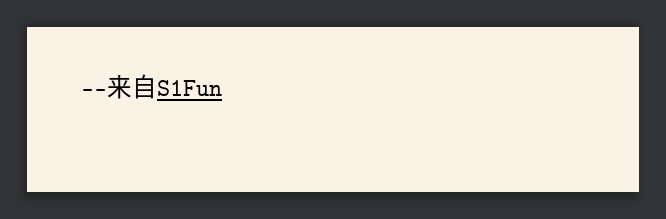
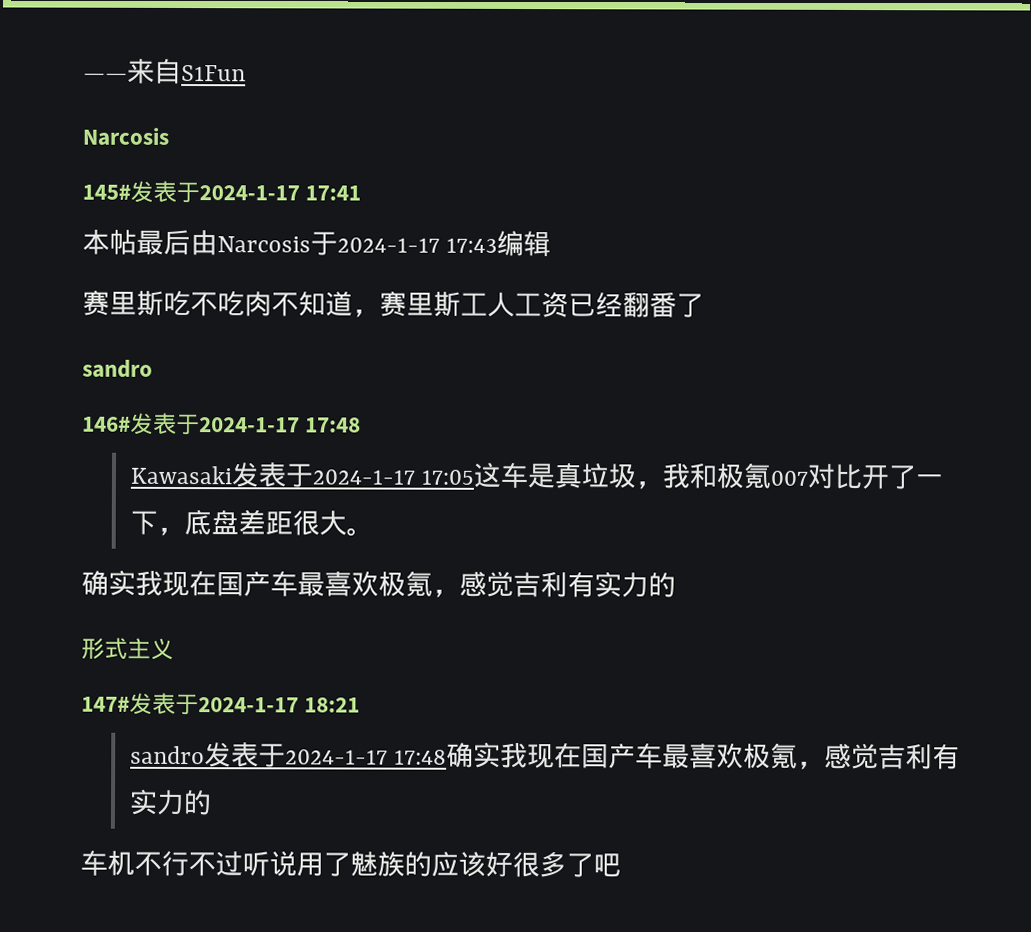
  ——来自S1Fun
+ Narcosis
+ 145#发表于2024-1-17 17:41
+ 本帖最后由Narcosis于2024-1-17 17:43编辑
+ 赛里斯吃不吃肉不知道，赛里斯工人工资已经翻番了
+ sandro
+ 146#发表于2024-1-17 17:48
+ Kawasaki发表于2024-1-17 17:05这车是真垃圾，我和极氪007对比开了一下，底盘差距很大。
+ 确实我现在国产车最喜欢极氪，感觉吉利有实力的
+ 形式主义
+ 147#发表于2024-1-17 18:21
+ sandro发表于2024-1-17 17:48确实我现在国产车最喜欢极氪，感觉吉利有实力的
+ 车机不行不过听说用了魅族的应该好很多了吧

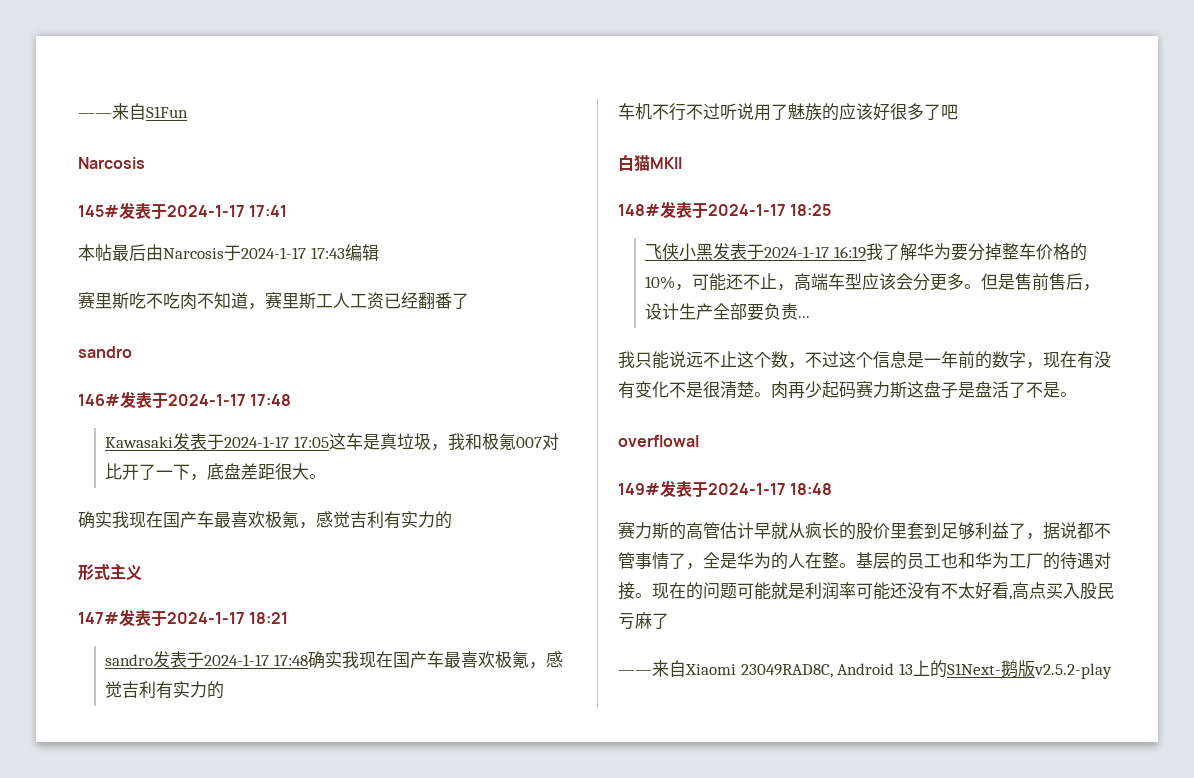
+ 白猫MKII
+ 148#发表于2024-1-17 18:25
+ 飞侠小黑发表于2024-1-17 16:19我了解华为要分掉整车价格的10%，可能还不止，高端车型应该会分更多。但是售前售后，设计生产全部要负责...
+ 我只能说远不止这个数，不过这个信息是一年前的数字，现在有没有变化不是很清楚。肉再少起码赛力斯这盘子是盘活了不是。
+ overflowal
+ 149#发表于2024-1-17 18:48
+ 赛力斯的高管估计早就从疯长的股价里套到足够利益了，据说都不管事情了，全是华为的人在整。基层的员工也和华为工厂的待遇对接。现在的问题可能就是利润率可能还没有不太好看,高点买入股民亏麻了
+ ——来自Xiaomi 23049RAD8C, Android 13上的S1Next-鹅版v2.5.2-play

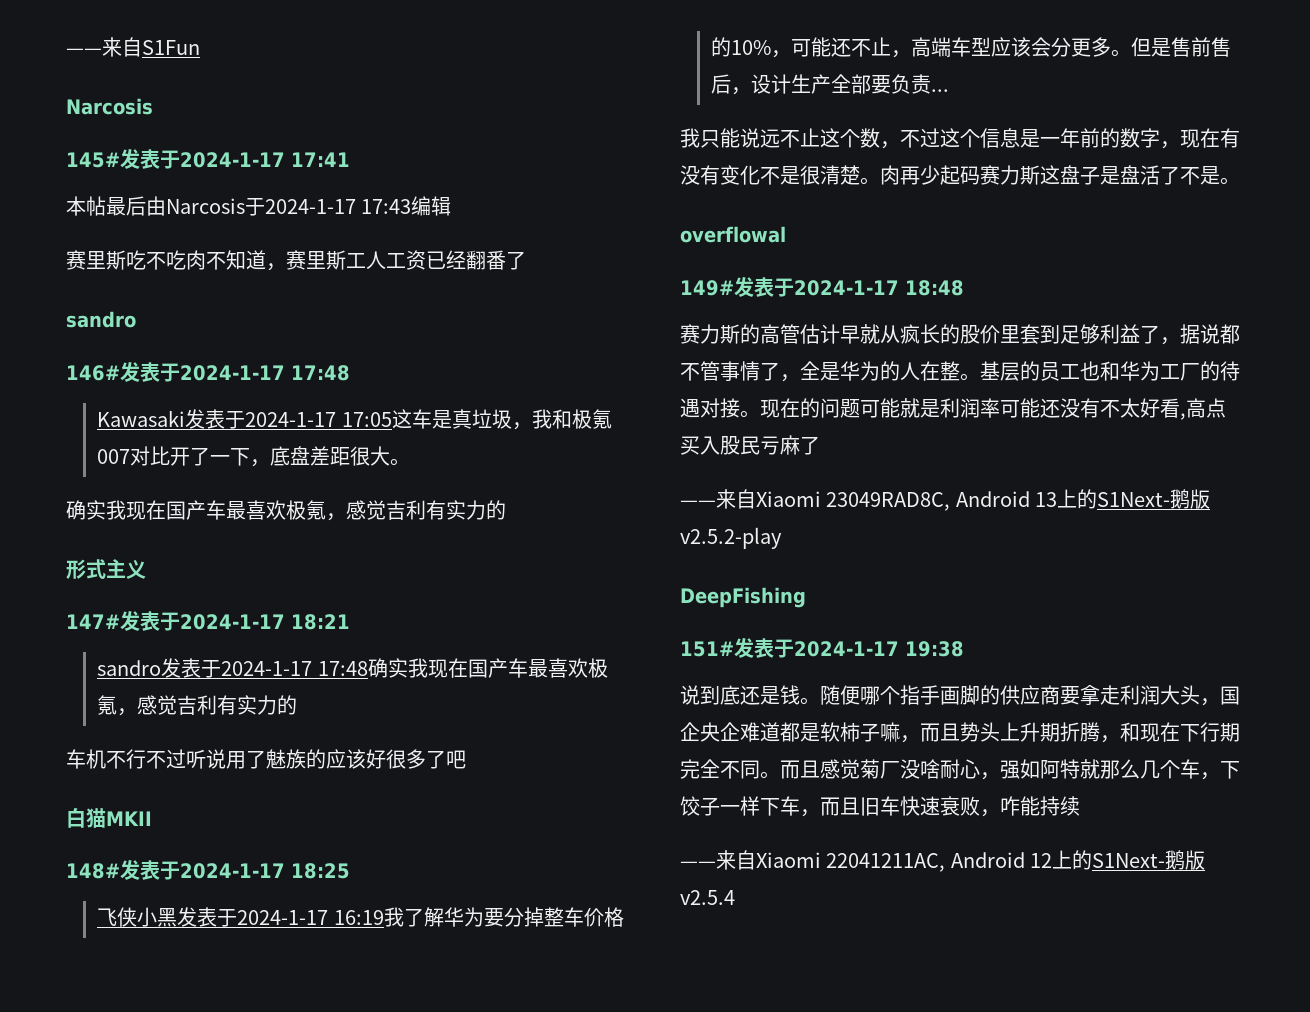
+ DeepFishing
+ 151#发表于2024-1-17 19:38
+ 说到底还是钱。随便哪个指手画脚的供应商要拿走利润大头，国企央企难道都是软柿子嘛，而且势头上升期折腾，和现在下行期完全不同。而且感觉菊厂没啥耐心，强如阿特就那么几个车，下饺子一样下车，而且旧车快速衰败，咋能持续
+ ——来自Xiaomi 22041211AC, Android 12上的S1Next-鹅版v2.5.4

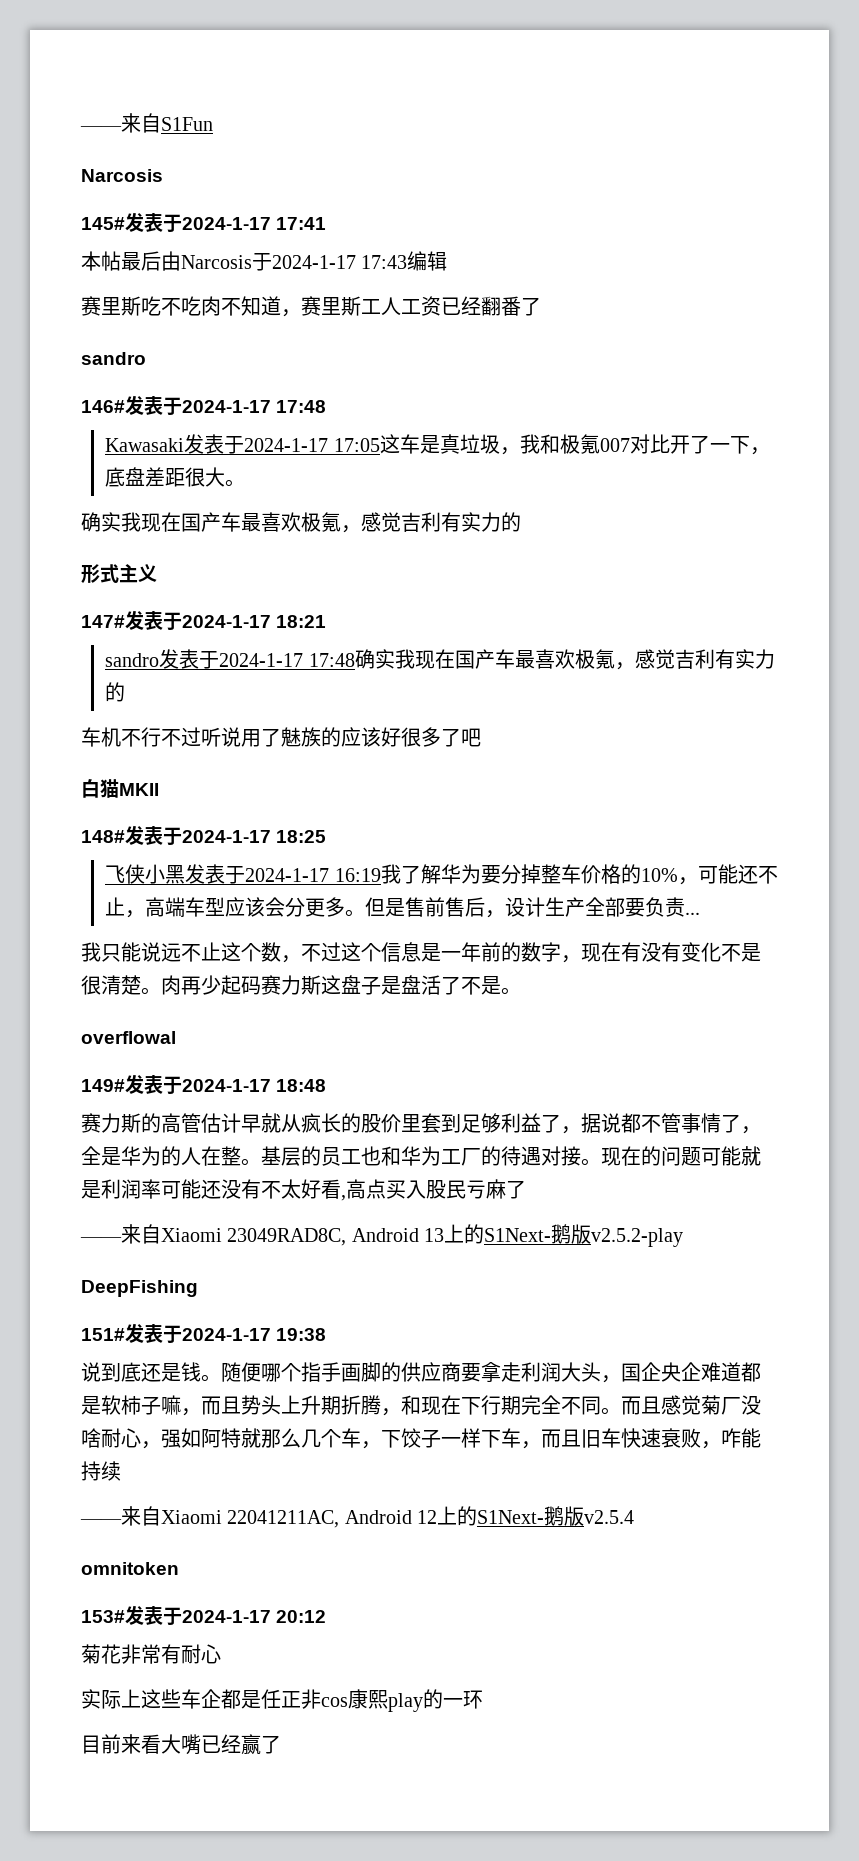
+ omnitoken
+ 153#发表于2024-1-17 20:12
+ 菊花非常有耐心
+ 实际上这些车企都是任正非cos康熙play的一环
+ 目前来看大嘴已经赢了

